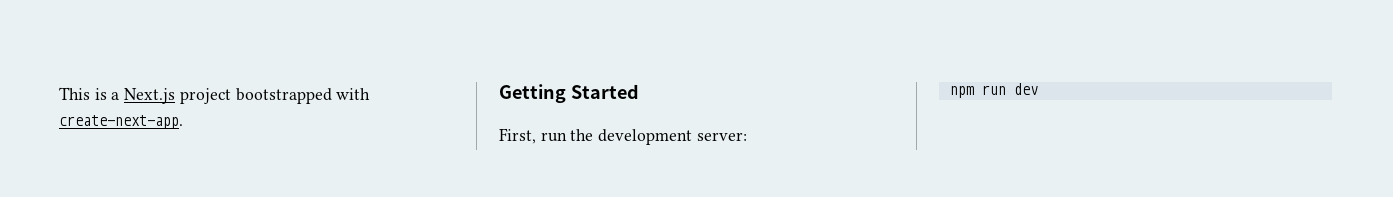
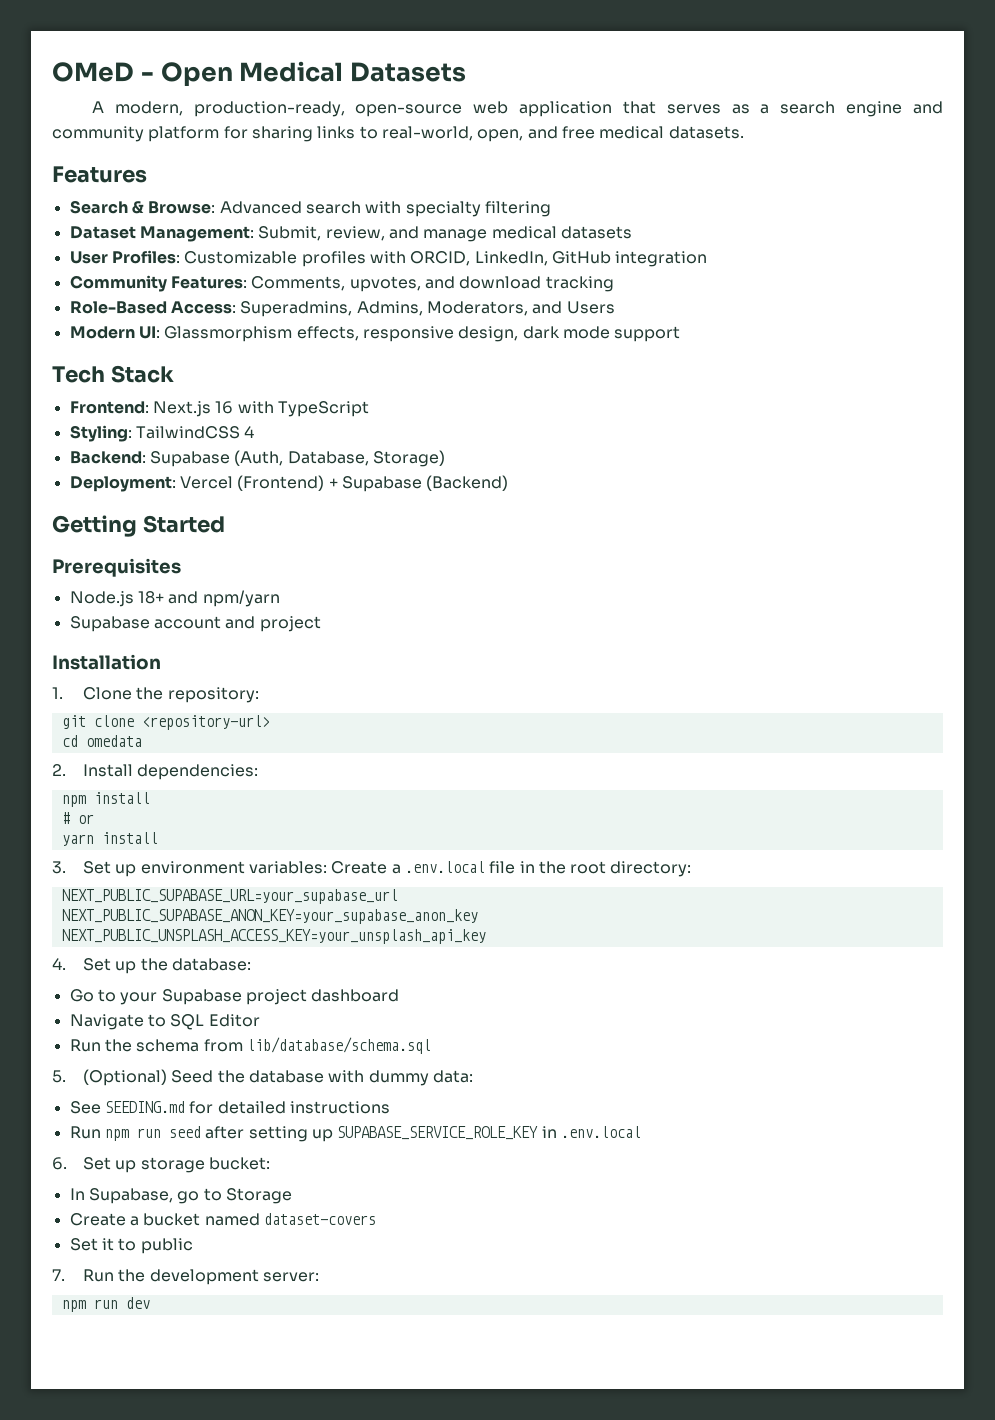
- This is a Next.js project bootstrapped with create-next-app.
+ OMeD - Open Medical Datasets
+ A modern, production-ready, open-source web application that serves as a search engine and community platform for sharing links to real-world, open, and free medical datasets.
+ Features
+ Search & Browse: Advanced search with specialty filtering
+ Dataset Management: Submit, review, and manage medical datasets
+ User Profiles: Customizable profiles with ORCID, LinkedIn, GitHub integration
+ Community Features: Comments, upvotes, and download tracking
+ Role-Based Access: Superadmins, Admins, Moderators, and Users
+ Modern UI: Glassmorphism effects, responsive design, dark mode support
+ Tech Stack
+ Frontend: Next.js 16 with TypeScript
+ Styling: TailwindCSS 4
+ Backend: Supabase (Auth, Database, Storage)
+ Deployment: Vercel (Frontend) + Supabase (Backend)
  Getting Started
- First, run the development server:
+ Prerequisites
+ Node.js 18+ and npm/yarn
+ Supabase account and project
+ Installation
+ 1. Clone the repository:
+ git clone <repository-url>
+ cd omedata
+ 2. Install dependencies:
+ npm install
+ # or
+ yarn install
+ 3. Set up environment variables: Create a .env.local file in the root directory:
+ NEXT_PUBLIC_SUPABASE_URL=your_supabase_url
+ NEXT_PUBLIC_SUPABASE_ANON_KEY=your_supabase_anon_key
+ NEXT_PUBLIC_UNSPLASH_ACCESS_KEY=your_unsplash_api_key
+ 4. Set up the database:
+ Go to your Supabase project dashboard
+ Navigate to SQL Editor
+ Run the schema from lib/database/schema.sql
+ 5. (Optional) Seed the database with dummy data:
+ See SEEDING.md for detailed instructions
+ Run npm run seed after setting up SUPABASE_SERVICE_ROLE_KEY in .env.local
+ 6. Set up storage bucket:
+ In Supabase, go to Storage
+ Create a bucket named dataset-covers
+ Set it to public
+ 7. Run the development server:

